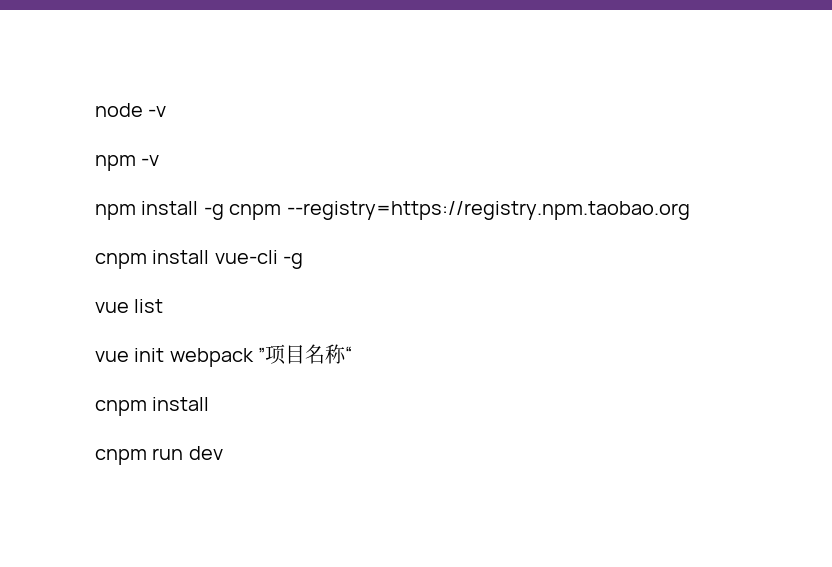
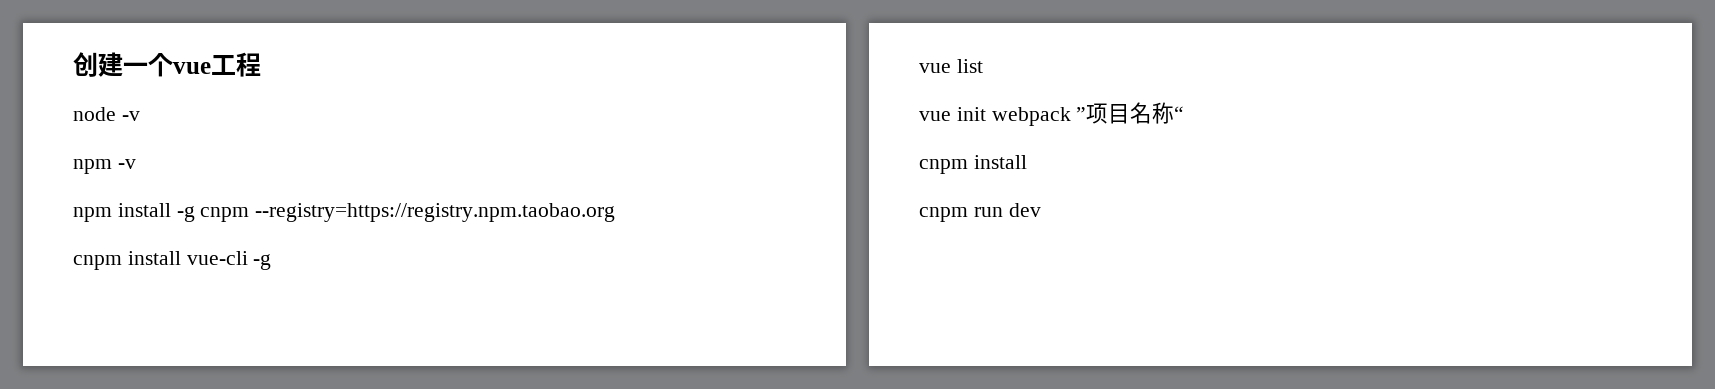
+ 创建一个vue工程

